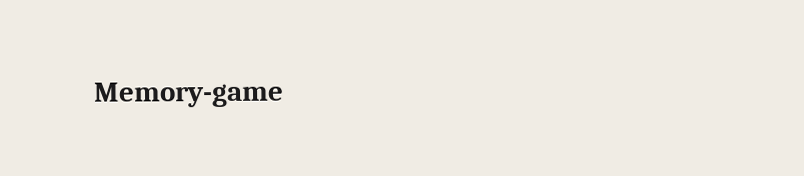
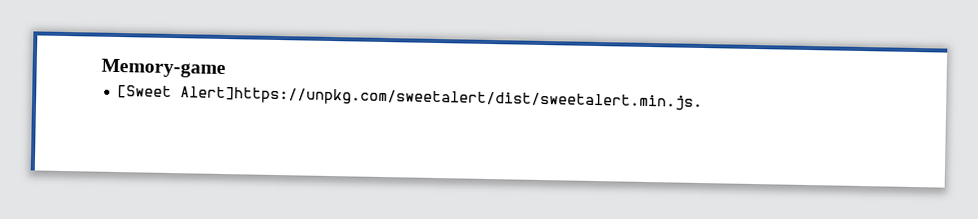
+ [Sweet Alert]https://unpkg.com/sweetalert/dist/sweetalert.min.js.

